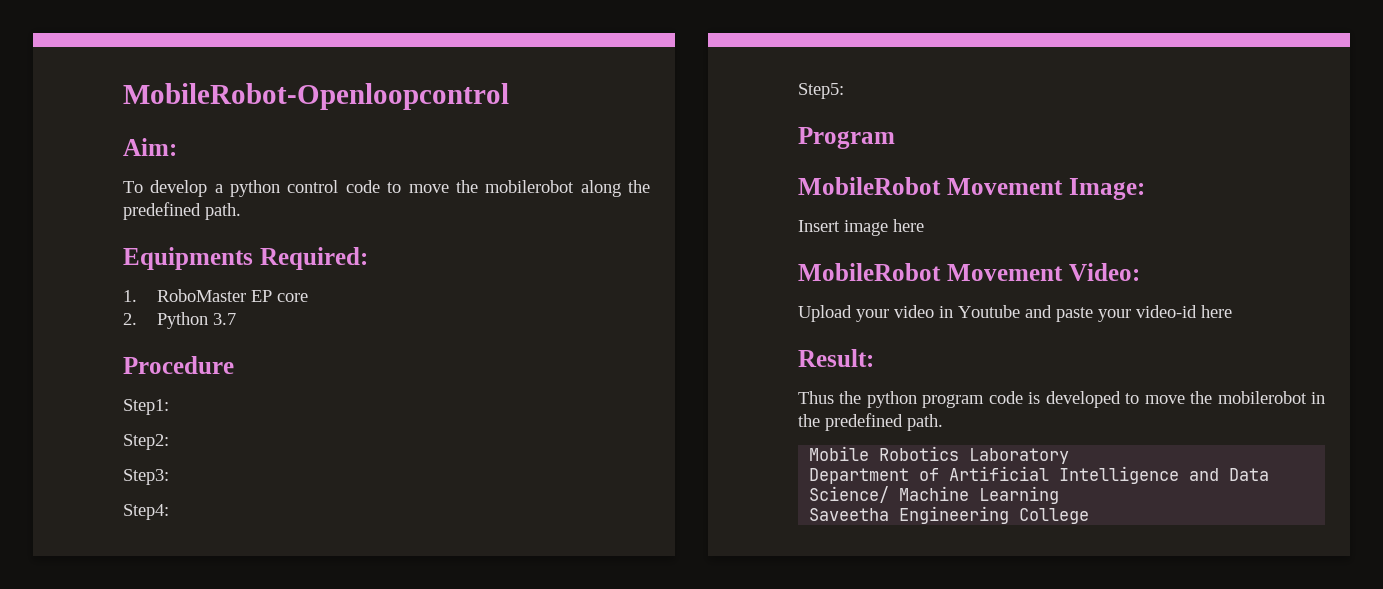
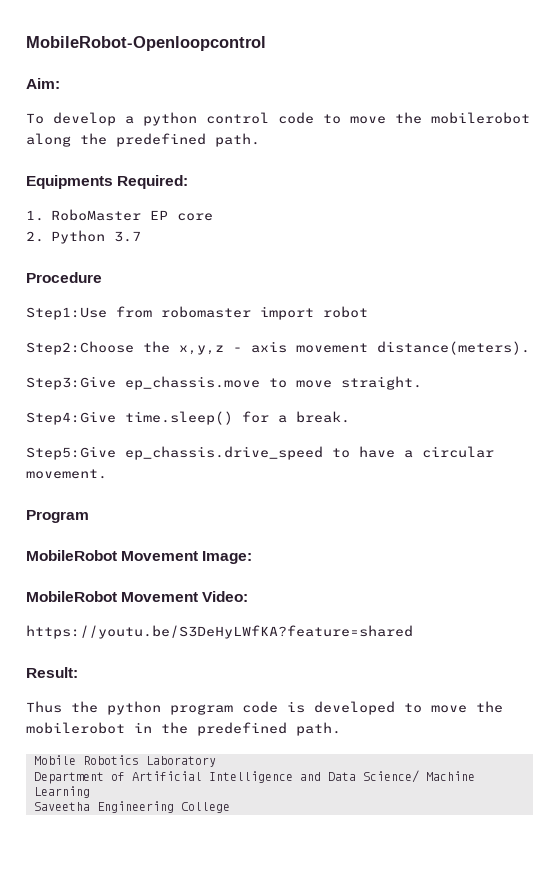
- Step1:
- Step2:
- Step3:
- Step4:
- Step5:
+ Step1:Use from robomaster import robot
+ Step2:Choose the x,y,z - axis movement distance(meters).
+ Step3:Give ep_chassis.move to move straight.
+ Step4:Give time.sleep() for a break.
+ Step5:Give ep_chassis.drive_speed to have a circular movement.
- Insert image here
- Upload your video in Youtube and paste your video-id here
+ https://youtu.be/S3DeHyLWfKA?feature=shared

